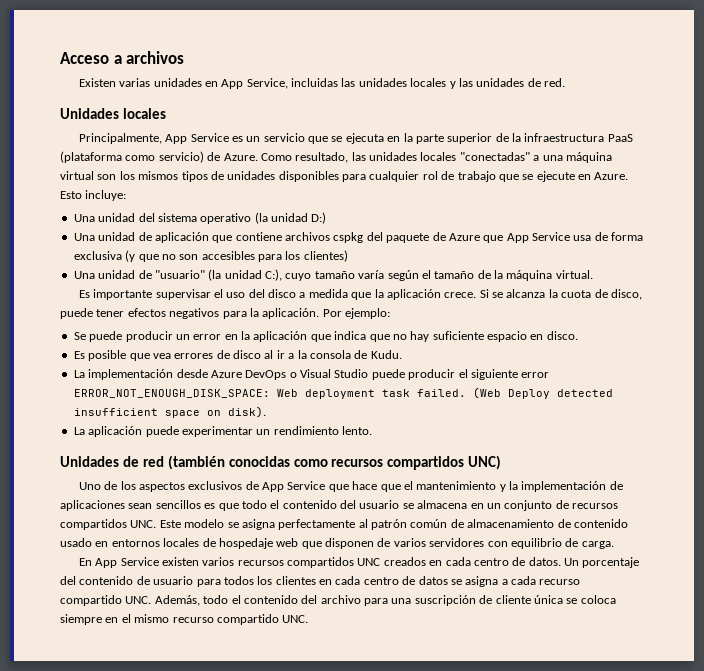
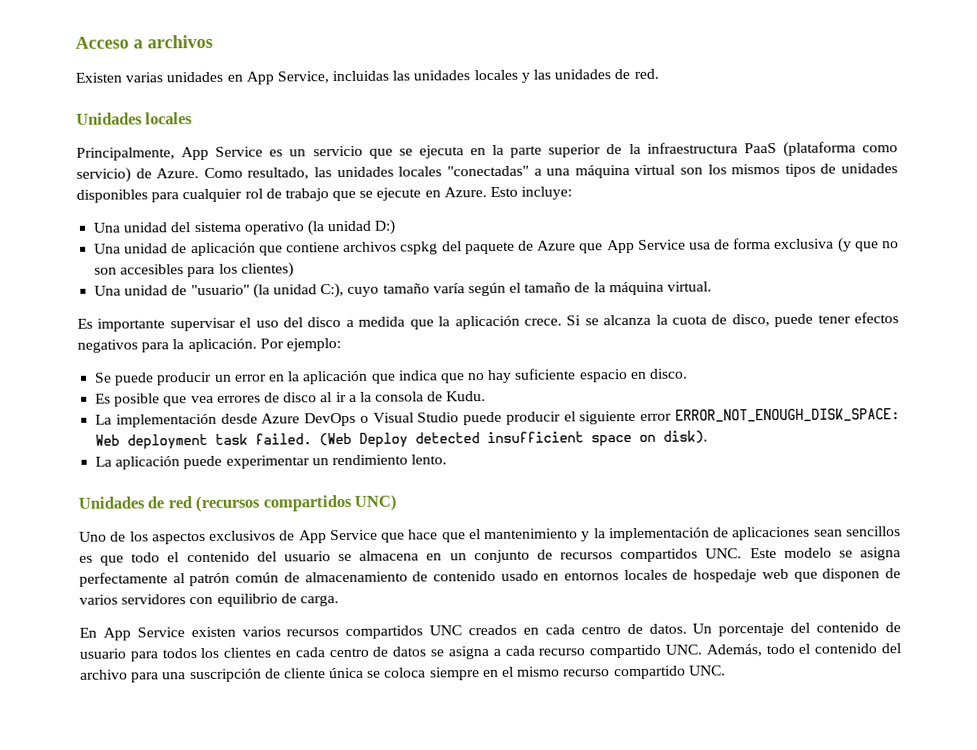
- Unidades de red (también conocidas como recursos compartidos UNC)
+ Unidades de red (recursos compartidos UNC)

